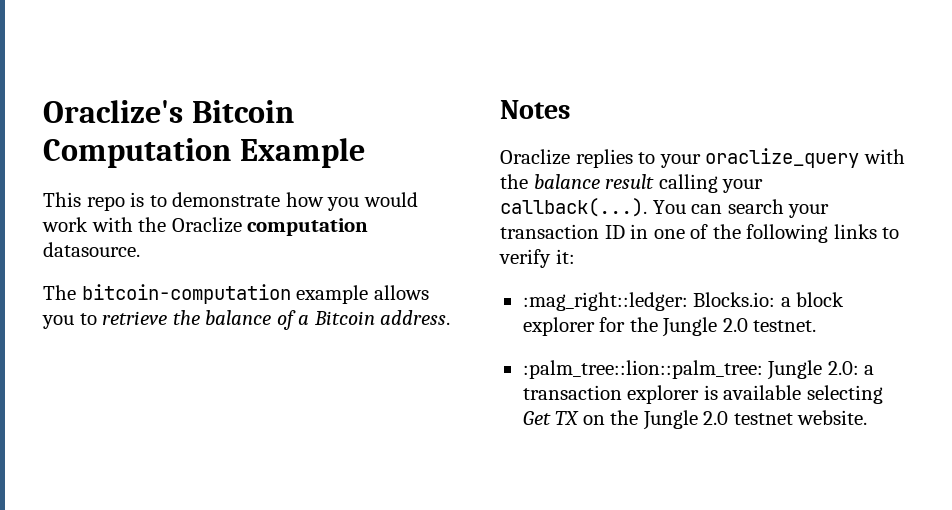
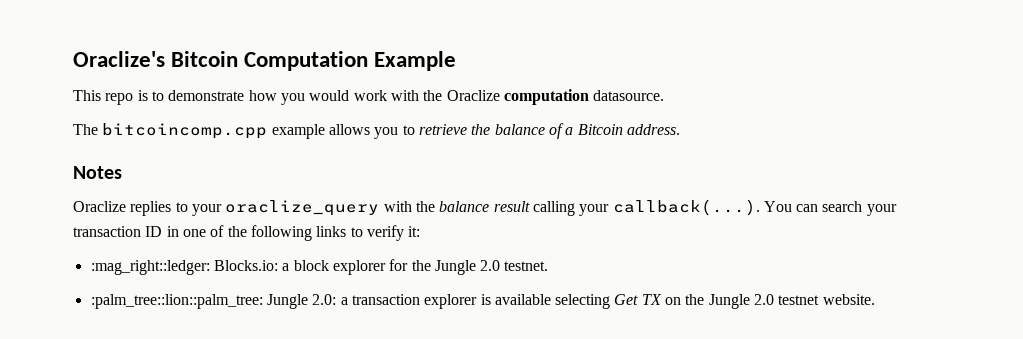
- The bitcoin-computation example allows you to retrieve the balance of a Bitcoin address.
+ The bitcoincomp.cpp example allows you to retrieve the balance of a Bitcoin address.

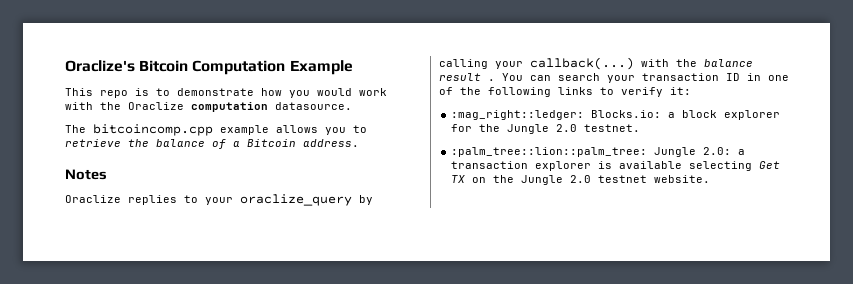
- Oraclize replies to your oraclize_query with the balance result calling your callback(...). You can search your transaction ID in one of the following links to verify it:
+ Oraclize replies to your oraclize_query by calling your callback(...) with the balance result . You can search your transaction ID in one of the following links to verify it:

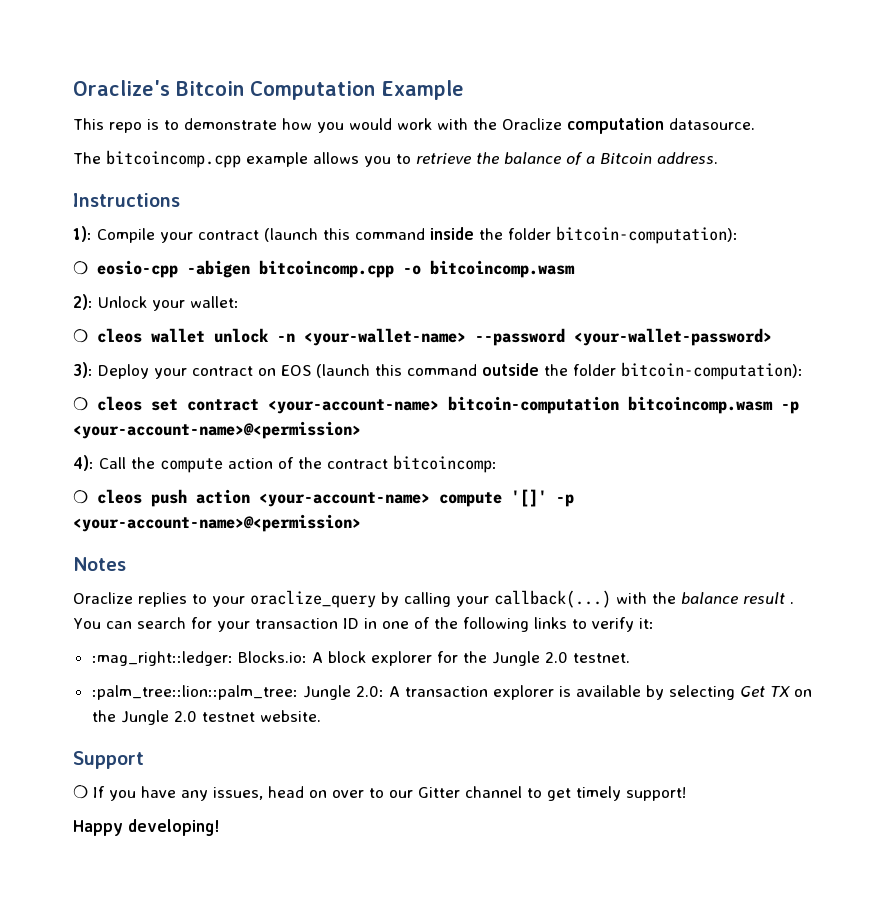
+ Instructions
+ 1): Compile your contract (launch this command inside the folder bitcoin-computation):
+ ❍ eosio-cpp -abigen bitcoincomp.cpp -o bitcoincomp.wasm
+ 2): Unlock your wallet:
+ ❍ cleos wallet unlock -n <your-wallet-name> --password <your-wallet-password>
+ 3): Deploy your contract on EOS (launch this command outside the folder bitcoin-computation):
+ ❍ cleos set contract <your-account-name> bitcoin-computation bitcoincomp.wasm -p <your-account-name>@<permission>
+ 4): Call the compute action of the contract bitcoincomp:
+ ❍ cleos push action <your-account-name> compute '[]' -p <your-account-name>@<permission>
- You can search your transaction ID in one of the following links to verify it:
+ You can search for your transaction ID in one of the following links to verify it:
- :mag_right::ledger: Blocks.io: a block explorer for the Jungle 2.0 testnet.
+ :mag_right::ledger: Blocks.io: A block explorer for the Jungle 2.0 testnet.
- :palm_tree::lion::palm_tree: Jungle 2.0: a transaction explorer is available selecting Get TX on the Jungle 2.0 testnet website.
+ :palm_tree::lion::palm_tree: Jungle 2.0: A transaction explorer is available by selecting Get TX on the Jungle 2.0 testnet website.
+ Support
+ ❍ If you have any issues, head on over to our Gitter channel to get timely support!
+ Happy developing!

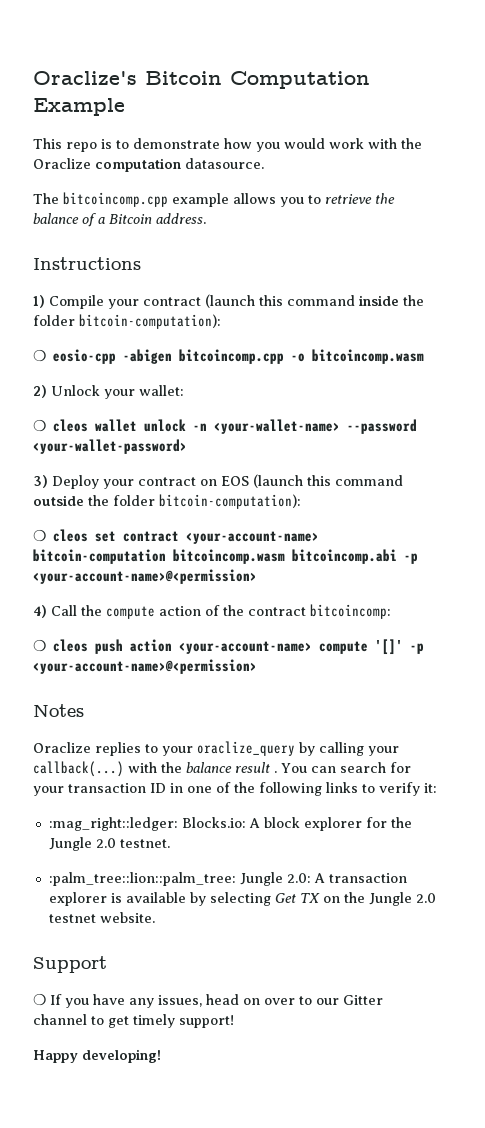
- 1): Compile your contract (launch this command inside the folder bitcoin-computation):
+ 1) Compile your contract (launch this command inside the folder bitcoin-computation):
- 2): Unlock your wallet:
+ 2) Unlock your wallet:
- 3): Deploy your contract on EOS (launch this command outside the folder bitcoin-computation):
+ 3) Deploy your contract on EOS (launch this command outside the folder bitcoin-computation):
- ❍ cleos set contract <your-account-name> bitcoin-computation bitcoincomp.wasm -p <your-account-name>@<permission>
- 4): Call the compute action of the contract bitcoincomp:
+ ❍ cleos set contract <your-account-name> bitcoin-computation bitcoincomp.wasm bitcoincomp.abi -p <your-account-name>@<permission>
+ 4) Call the compute action of the contract bitcoincomp:

